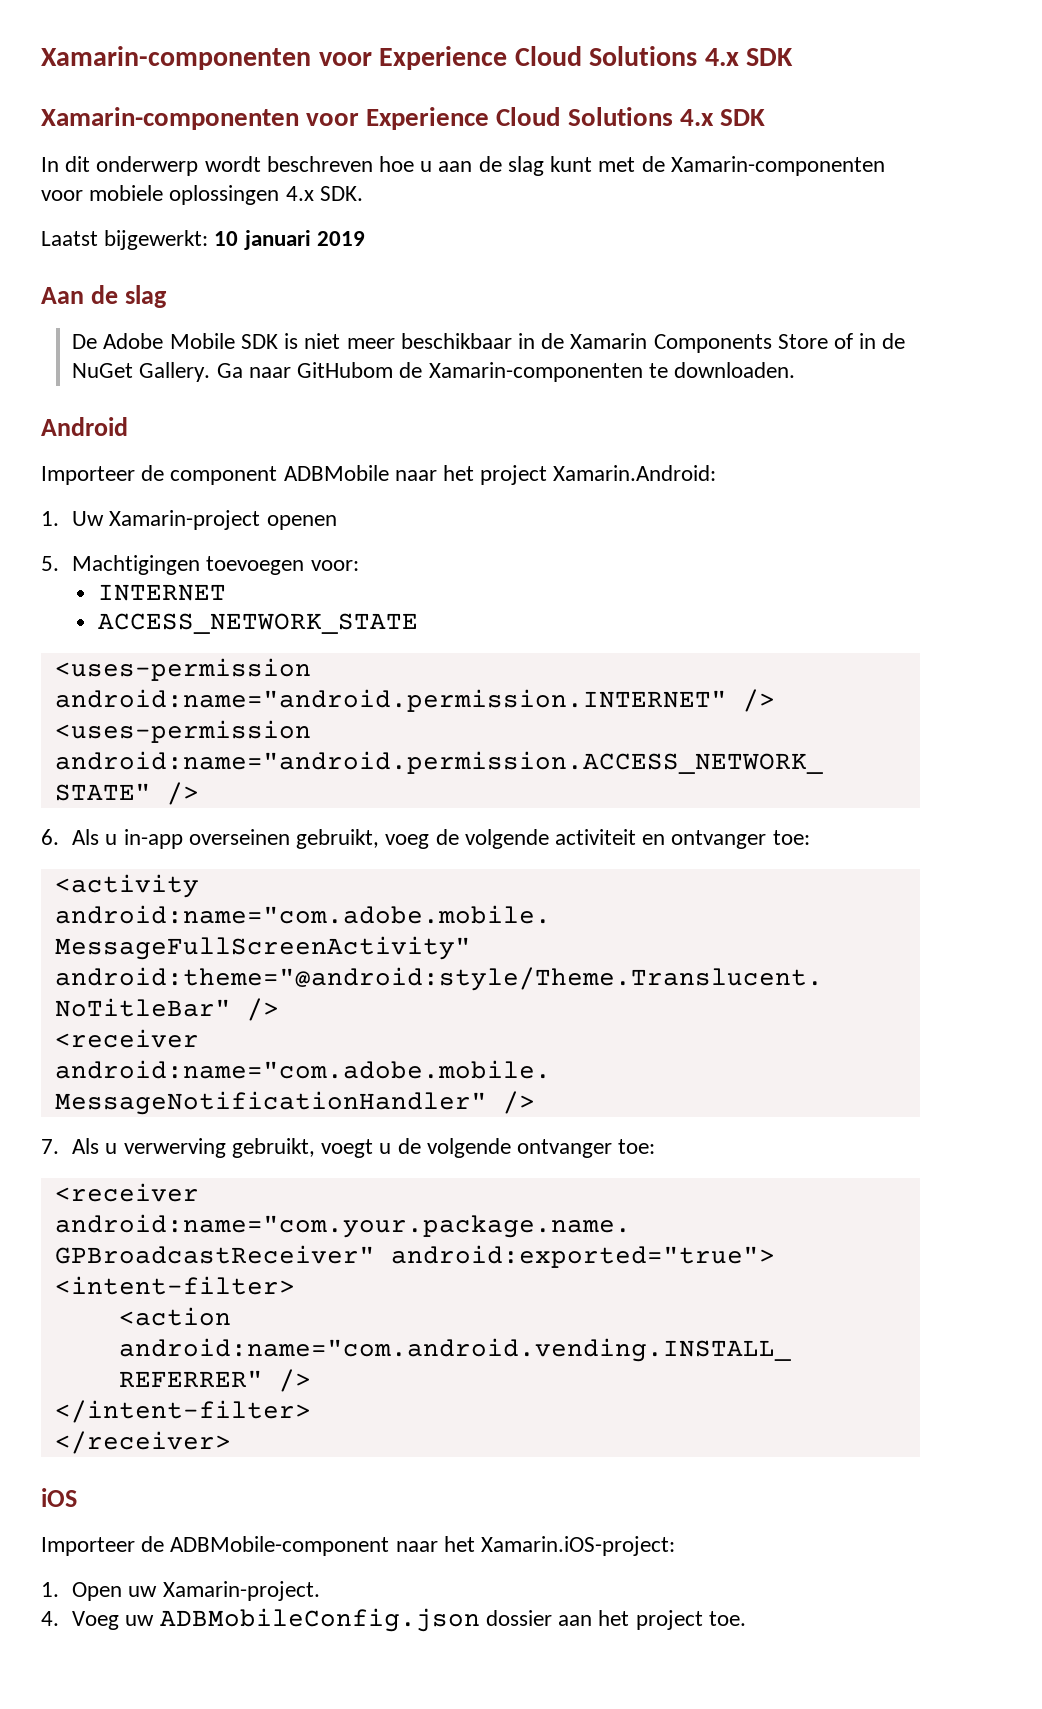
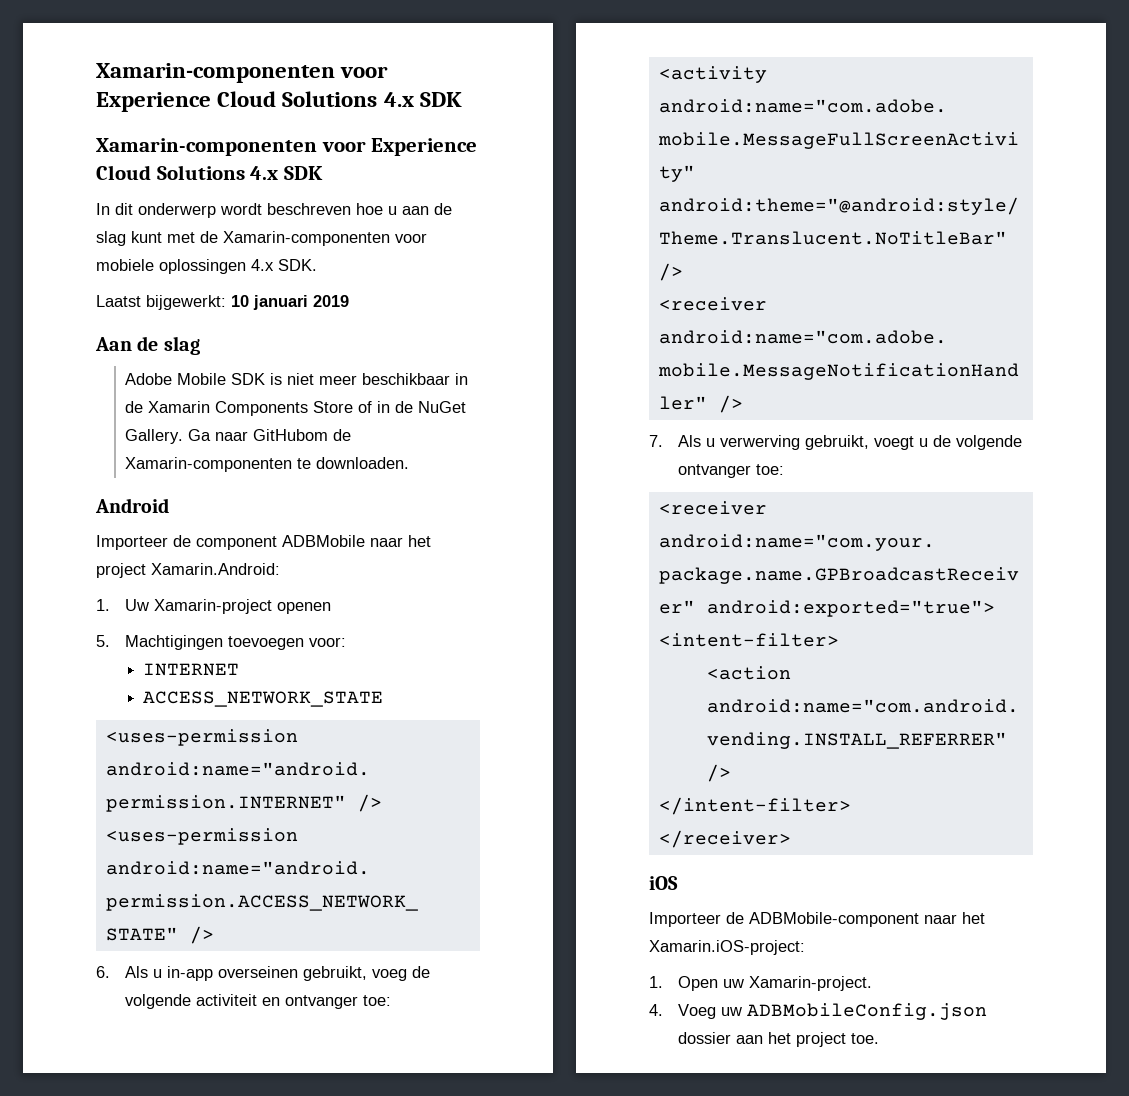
- De Adobe Mobile SDK is niet meer beschikbaar in de Xamarin Components Store of in de NuGet Gallery.
+ Adobe Mobile SDK is niet meer beschikbaar in de Xamarin Components Store of in de NuGet Gallery.

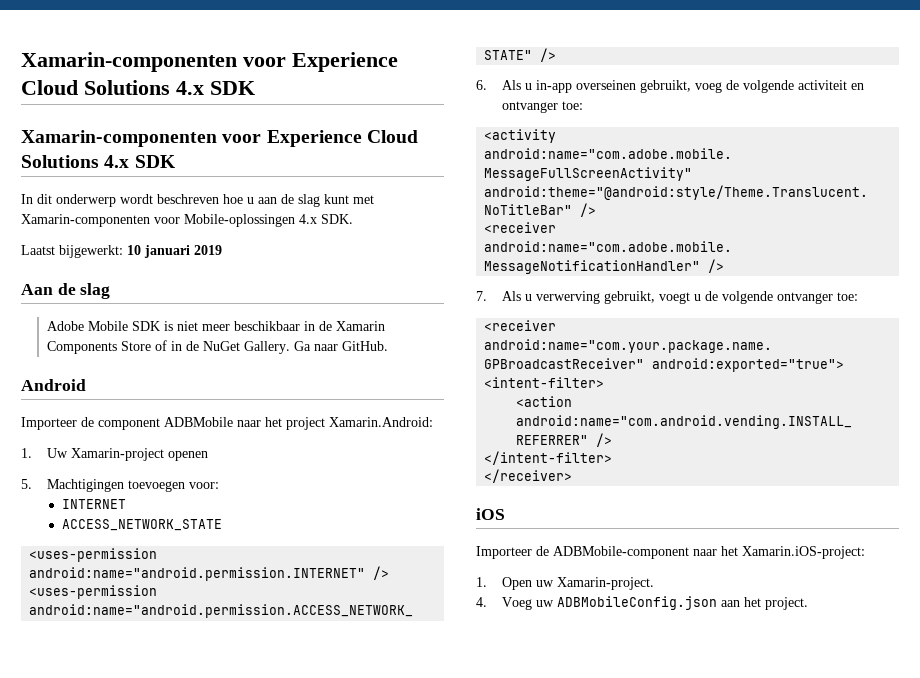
- In dit onderwerp wordt beschreven hoe u aan de slag kunt met de Xamarin-componenten voor mobiele oplossingen 4.x SDK.
+ In dit onderwerp wordt beschreven hoe u aan de slag kunt met Xamarin-componenten voor Mobile-oplossingen 4.x SDK.
- Ga naar GitHubom de Xamarin-componenten te downloaden.
+ Ga naar GitHub.
- 4. Voeg uw ADBMobileConfig.json dossier aan het project toe.
+ 4. Voeg uw ADBMobileConfig.json aan het project.

